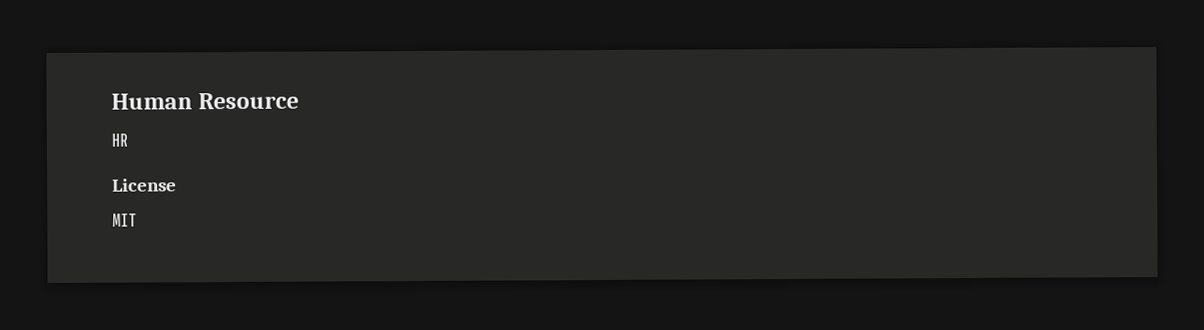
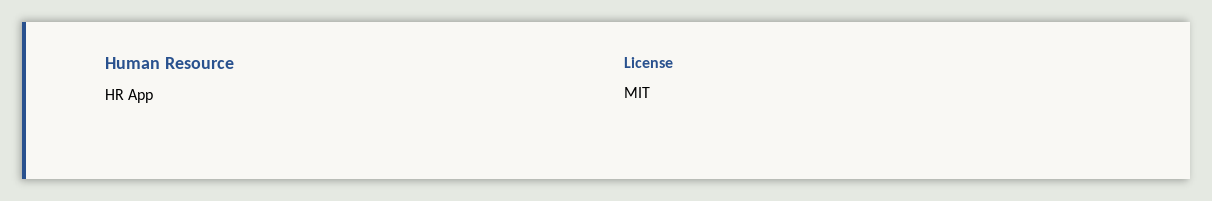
- HR
+ HR App

